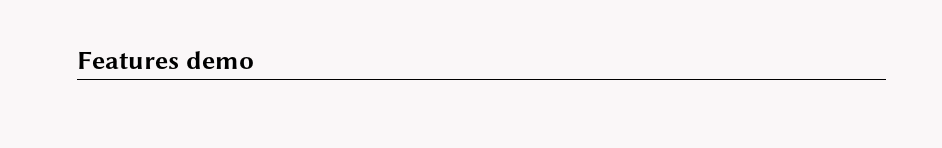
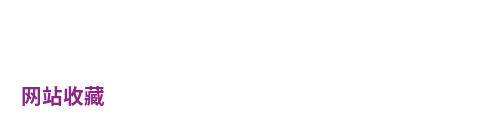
- Features demo
+ 网站收藏

